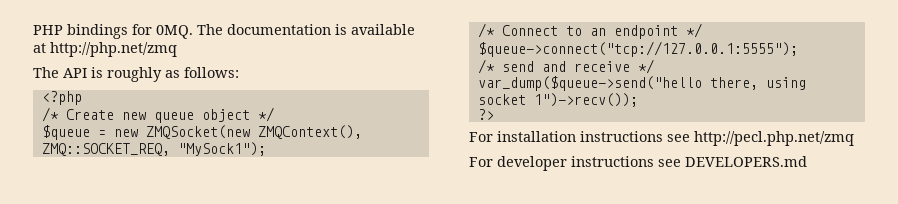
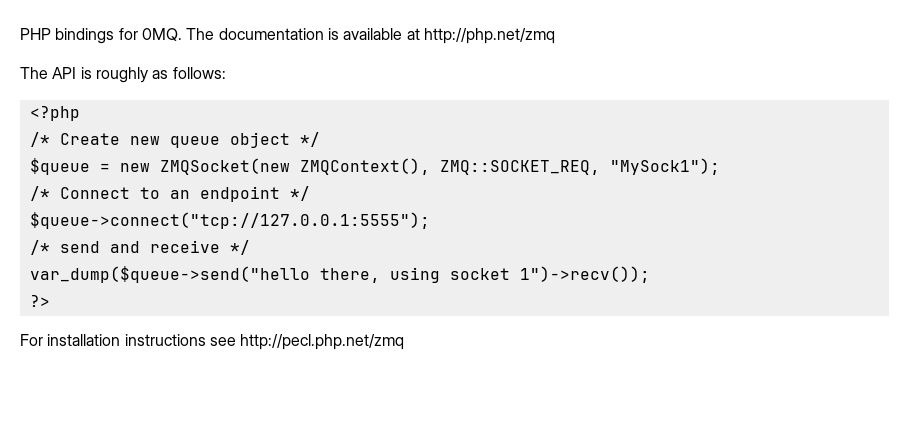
- For developer instructions see DEVELOPERS.md

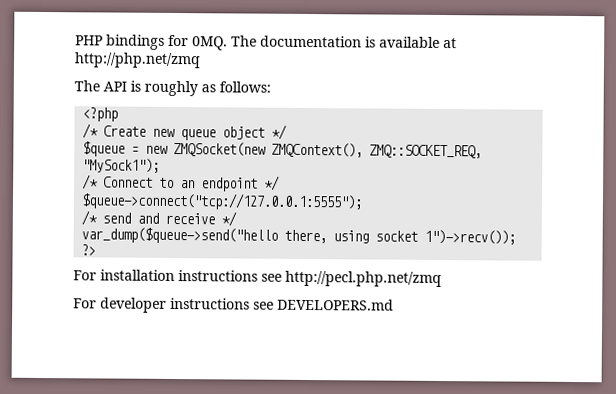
+ For developer instructions see DEVELOPERS.md

